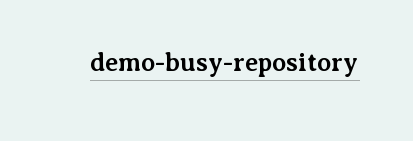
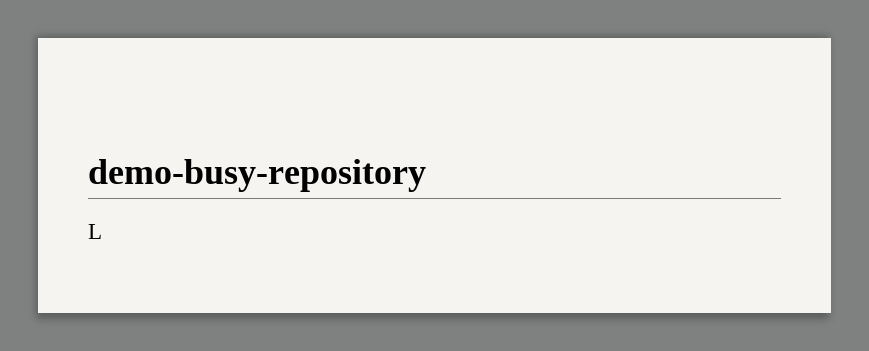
+ L

